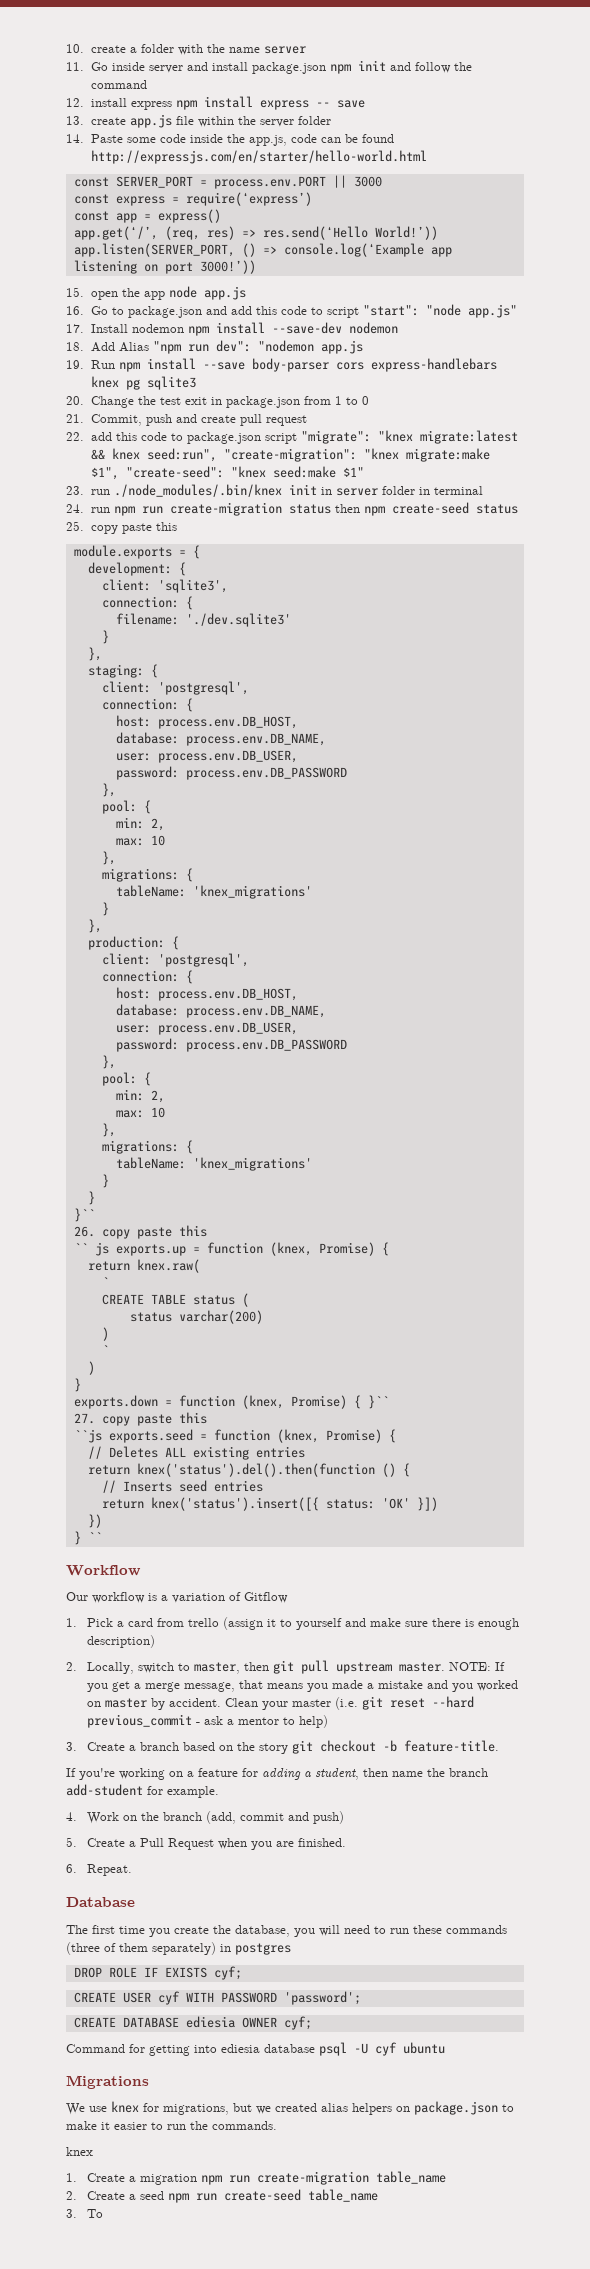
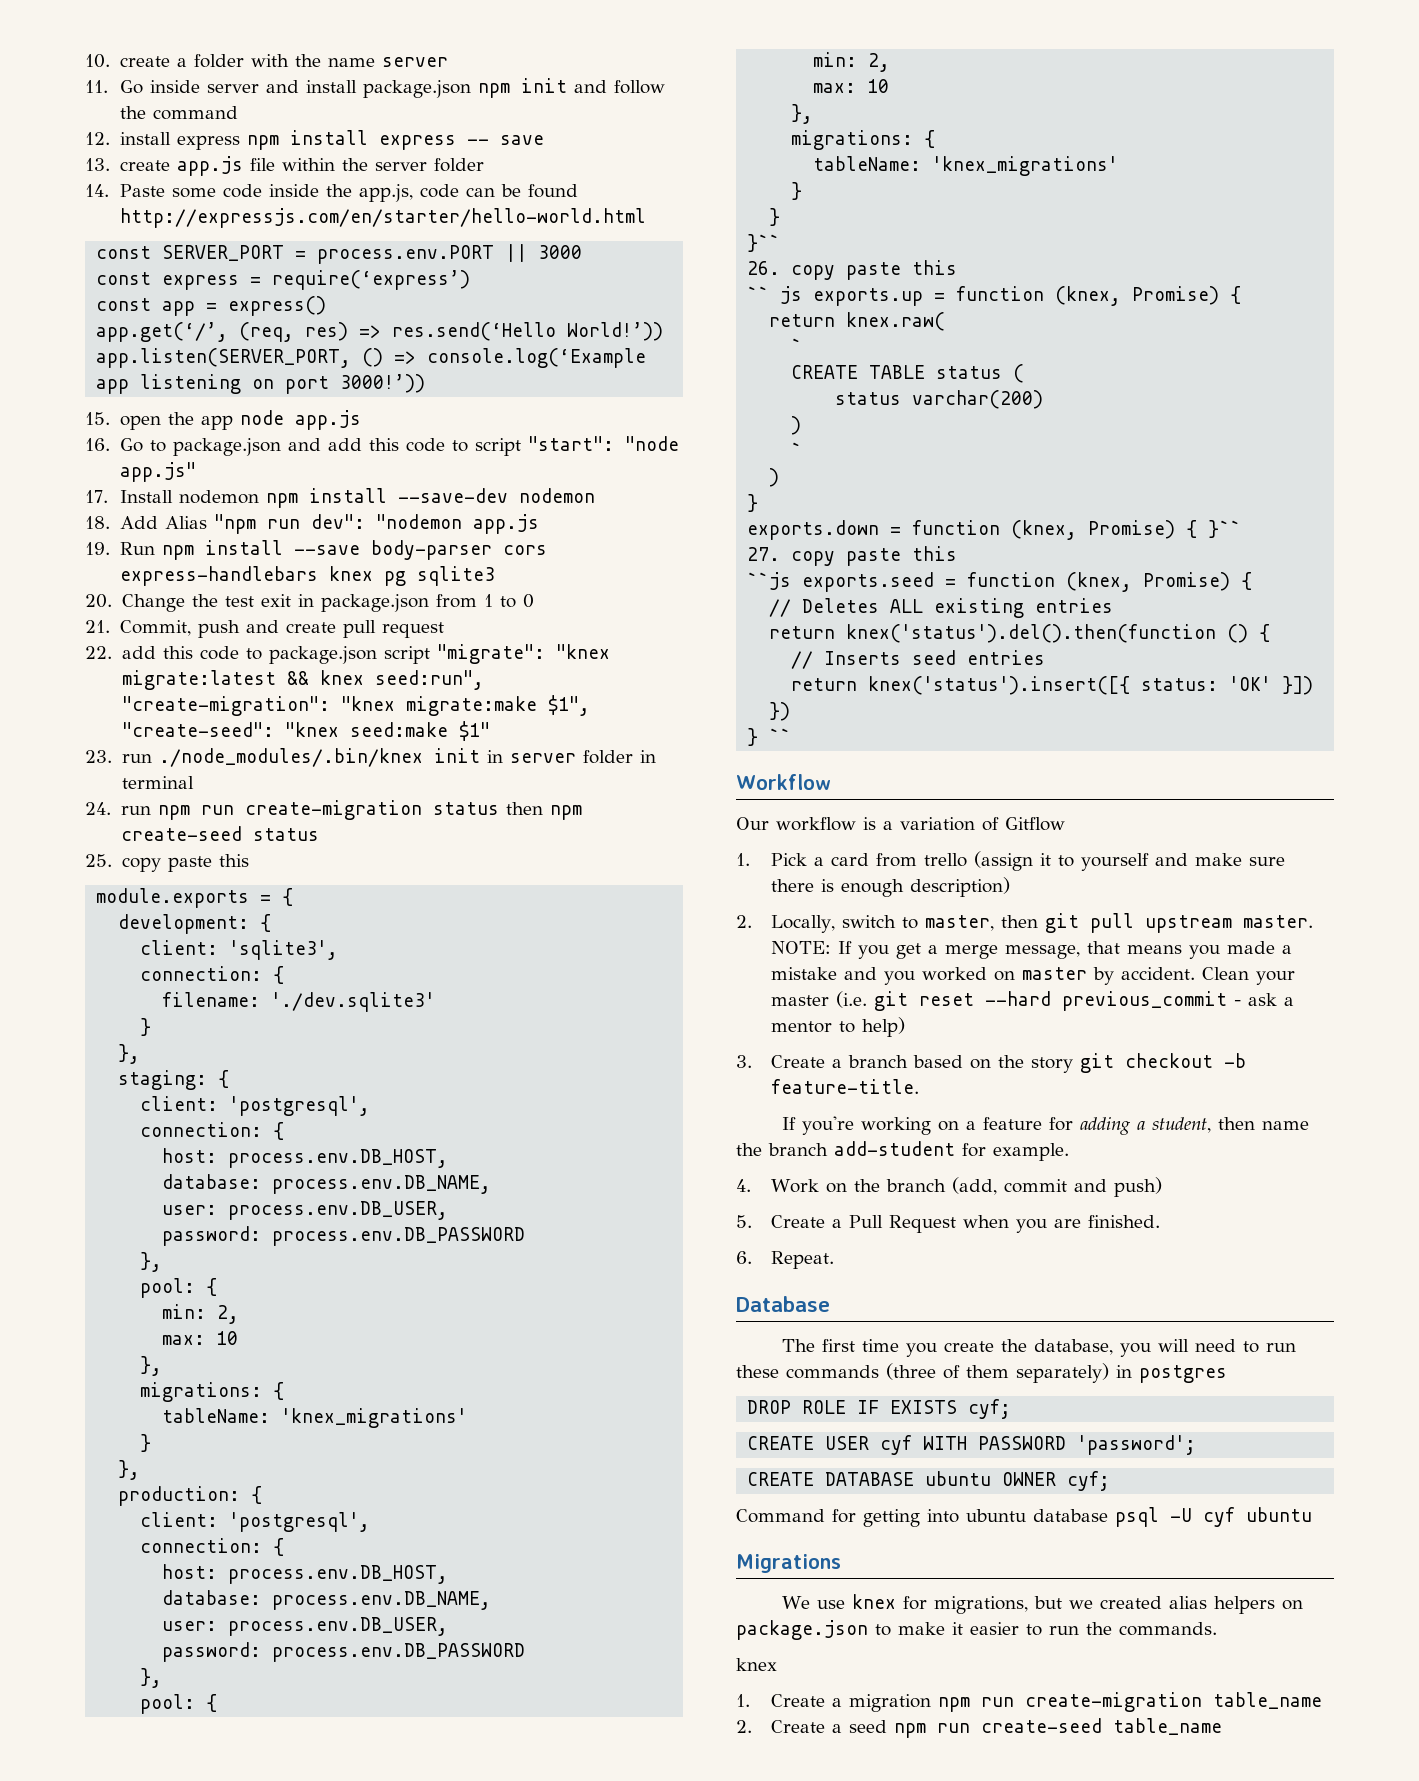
- CREATE DATABASE ediesia OWNER cyf;
+ CREATE DATABASE ubuntu OWNER cyf;
- Command for getting into ediesia database psql -U cyf ubuntu
+ Command for getting into ubuntu database psql -U cyf ubuntu
- 3. To

